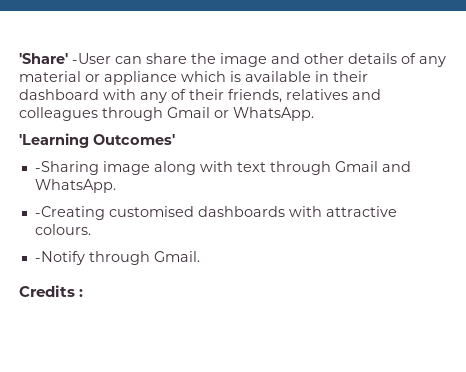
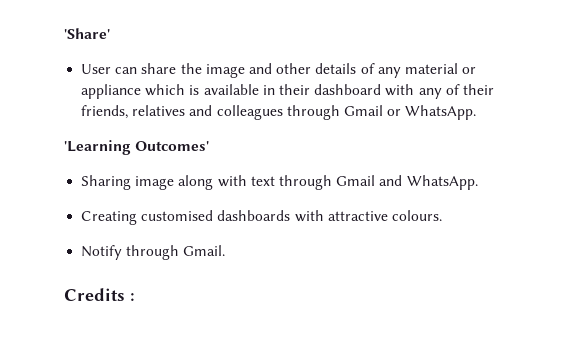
- 'Share' -User can share the image and other details of any material or appliance which is available in their dashboard with any of their friends, relatives and colleagues through Gmail or WhatsApp.
+ 'Share'
+ User can share the image and other details of any material or appliance which is available in their dashboard with any of their friends, relatives and colleagues through Gmail or WhatsApp.
- -Sharing image along with text through Gmail and WhatsApp.
+ Sharing image along with text through Gmail and WhatsApp.
- -Creating customised dashboards with attractive colours.
+ Creating customised dashboards with attractive colours.
- -Notify through Gmail.
+ Notify through Gmail.

